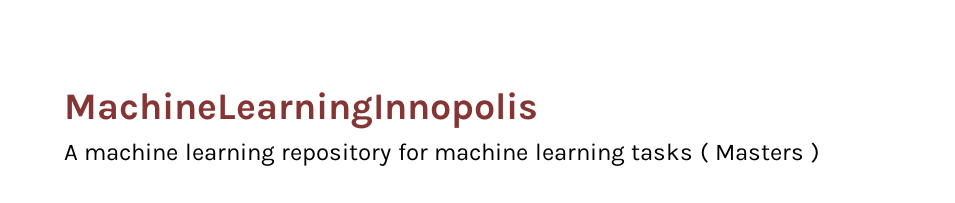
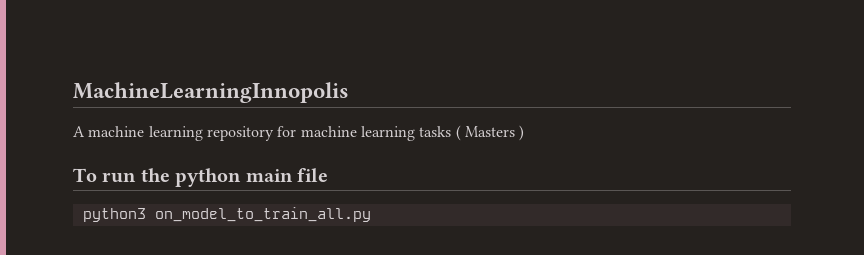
+ To run the python main file
+ python3 on_model_to_train_all.py

